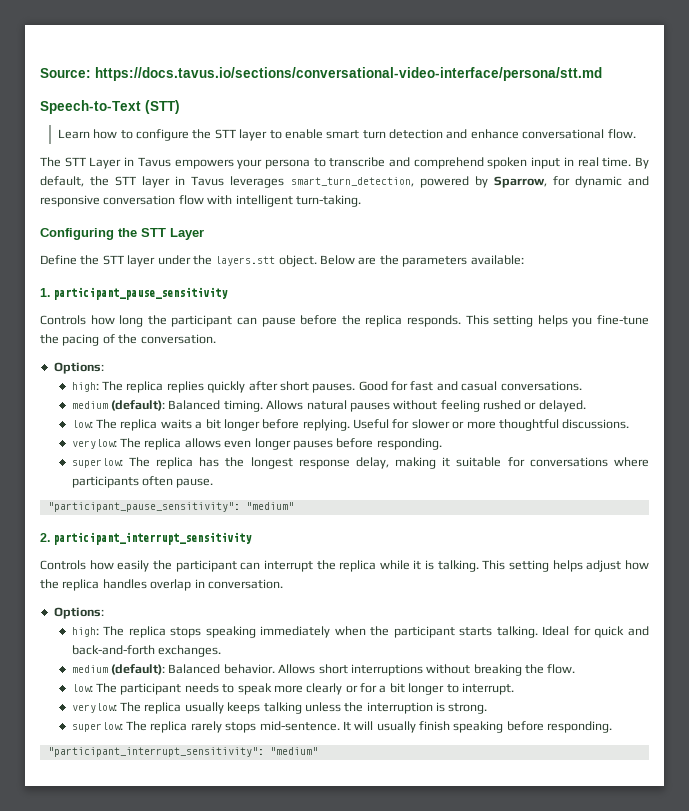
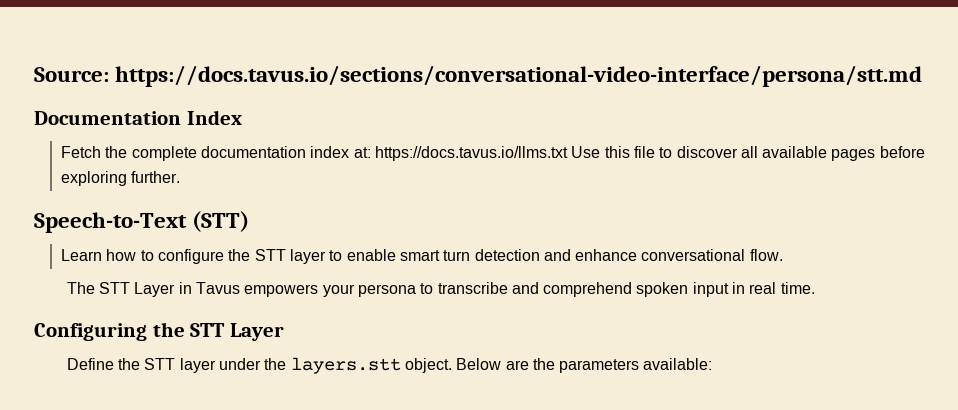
+ Documentation Index
+ Fetch the complete documentation index at: https://docs.tavus.io/llms.txt Use this file to discover all available pages before exploring further.
- By default, the STT layer in Tavus leverages smart_turn_detection, powered by Sparrow, for dynamic and responsive conversation flow with intelligent turn-taking.
- 1. participant_pause_sensitivity
- Controls how long the participant can pause before the replica responds. This setting helps you fine-tune the pacing of the conversation.
- Options:
- high: The replica replies quickly after short pauses. Good for fast and casual conversations.
- medium (default): Balanced timing. Allows natural pauses without feeling rushed or delayed.
- low: The replica waits a bit longer before replying. Useful for slower or more thoughtful discussions.
- verylow: The replica allows even longer pauses before responding.
- superlow: The replica has the longest response delay, making it suitable for conversations where participants often pause.
- "participant_pause_sensitivity": "medium"
- 2. participant_interrupt_sensitivity
- Controls how easily the participant can interrupt the replica while it is talking. This setting helps adjust how the replica handles overlap in conversation.
- Options:
- high: The replica stops speaking immediately when the participant starts talking. Ideal for quick and back-and-forth exchanges.
- medium (default): Balanced behavior. Allows short interruptions without breaking the flow.
- low: The participant needs to speak more clearly or for a bit longer to interrupt.
- verylow: The replica usually keeps talking unless the interruption is strong.
- superlow: The replica rarely stops mid-sentence. It will usually finish speaking before responding.
- "participant_interrupt_sensitivity": "medium"

